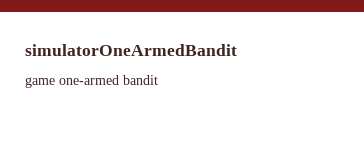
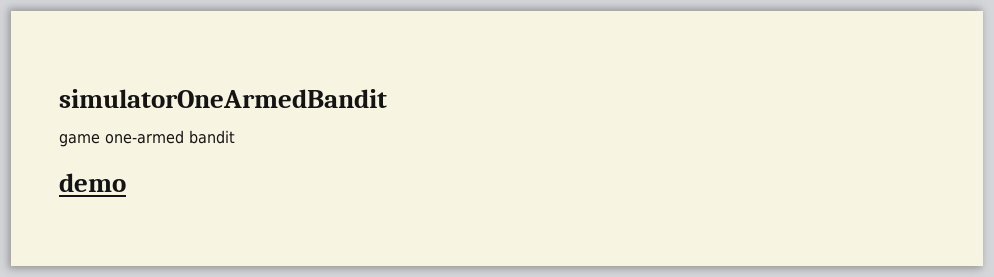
+ demo

